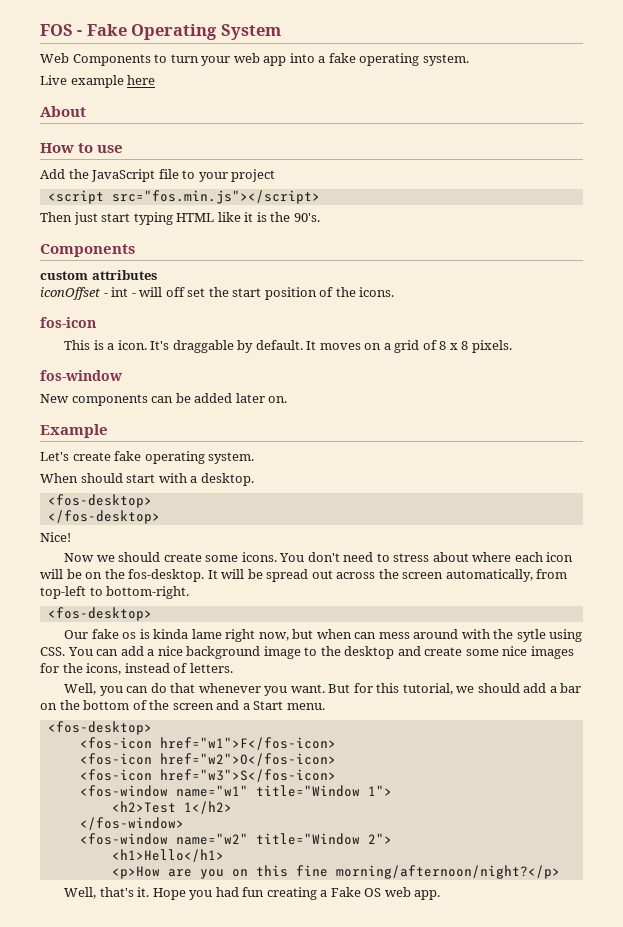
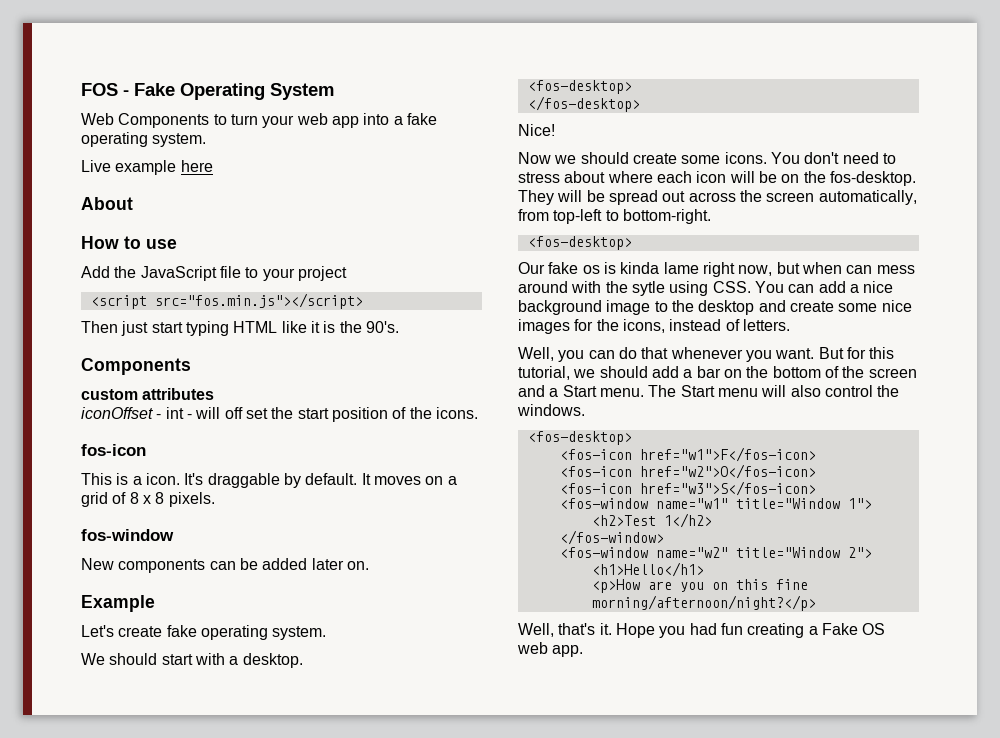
- When should start with a desktop.
+ We should start with a desktop.
- It will be spread out across the screen automatically, from top-left to bottom-right.
+ They will be spread out across the screen automatically, from top-left to bottom-right.
+ The Start menu will also control the windows.

